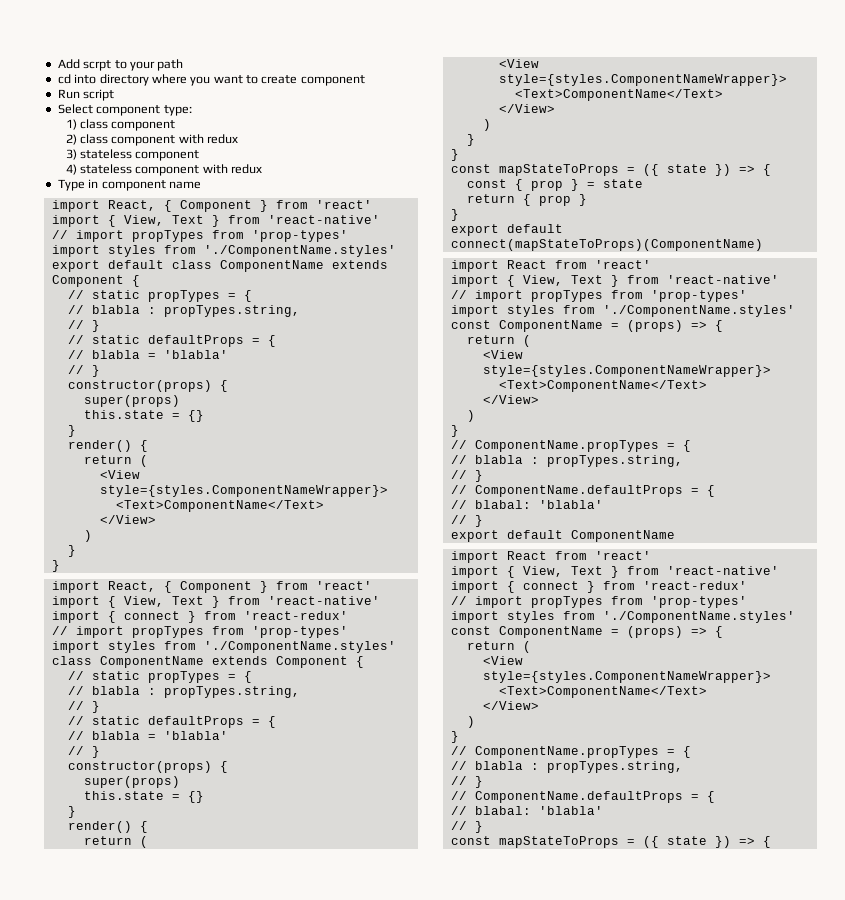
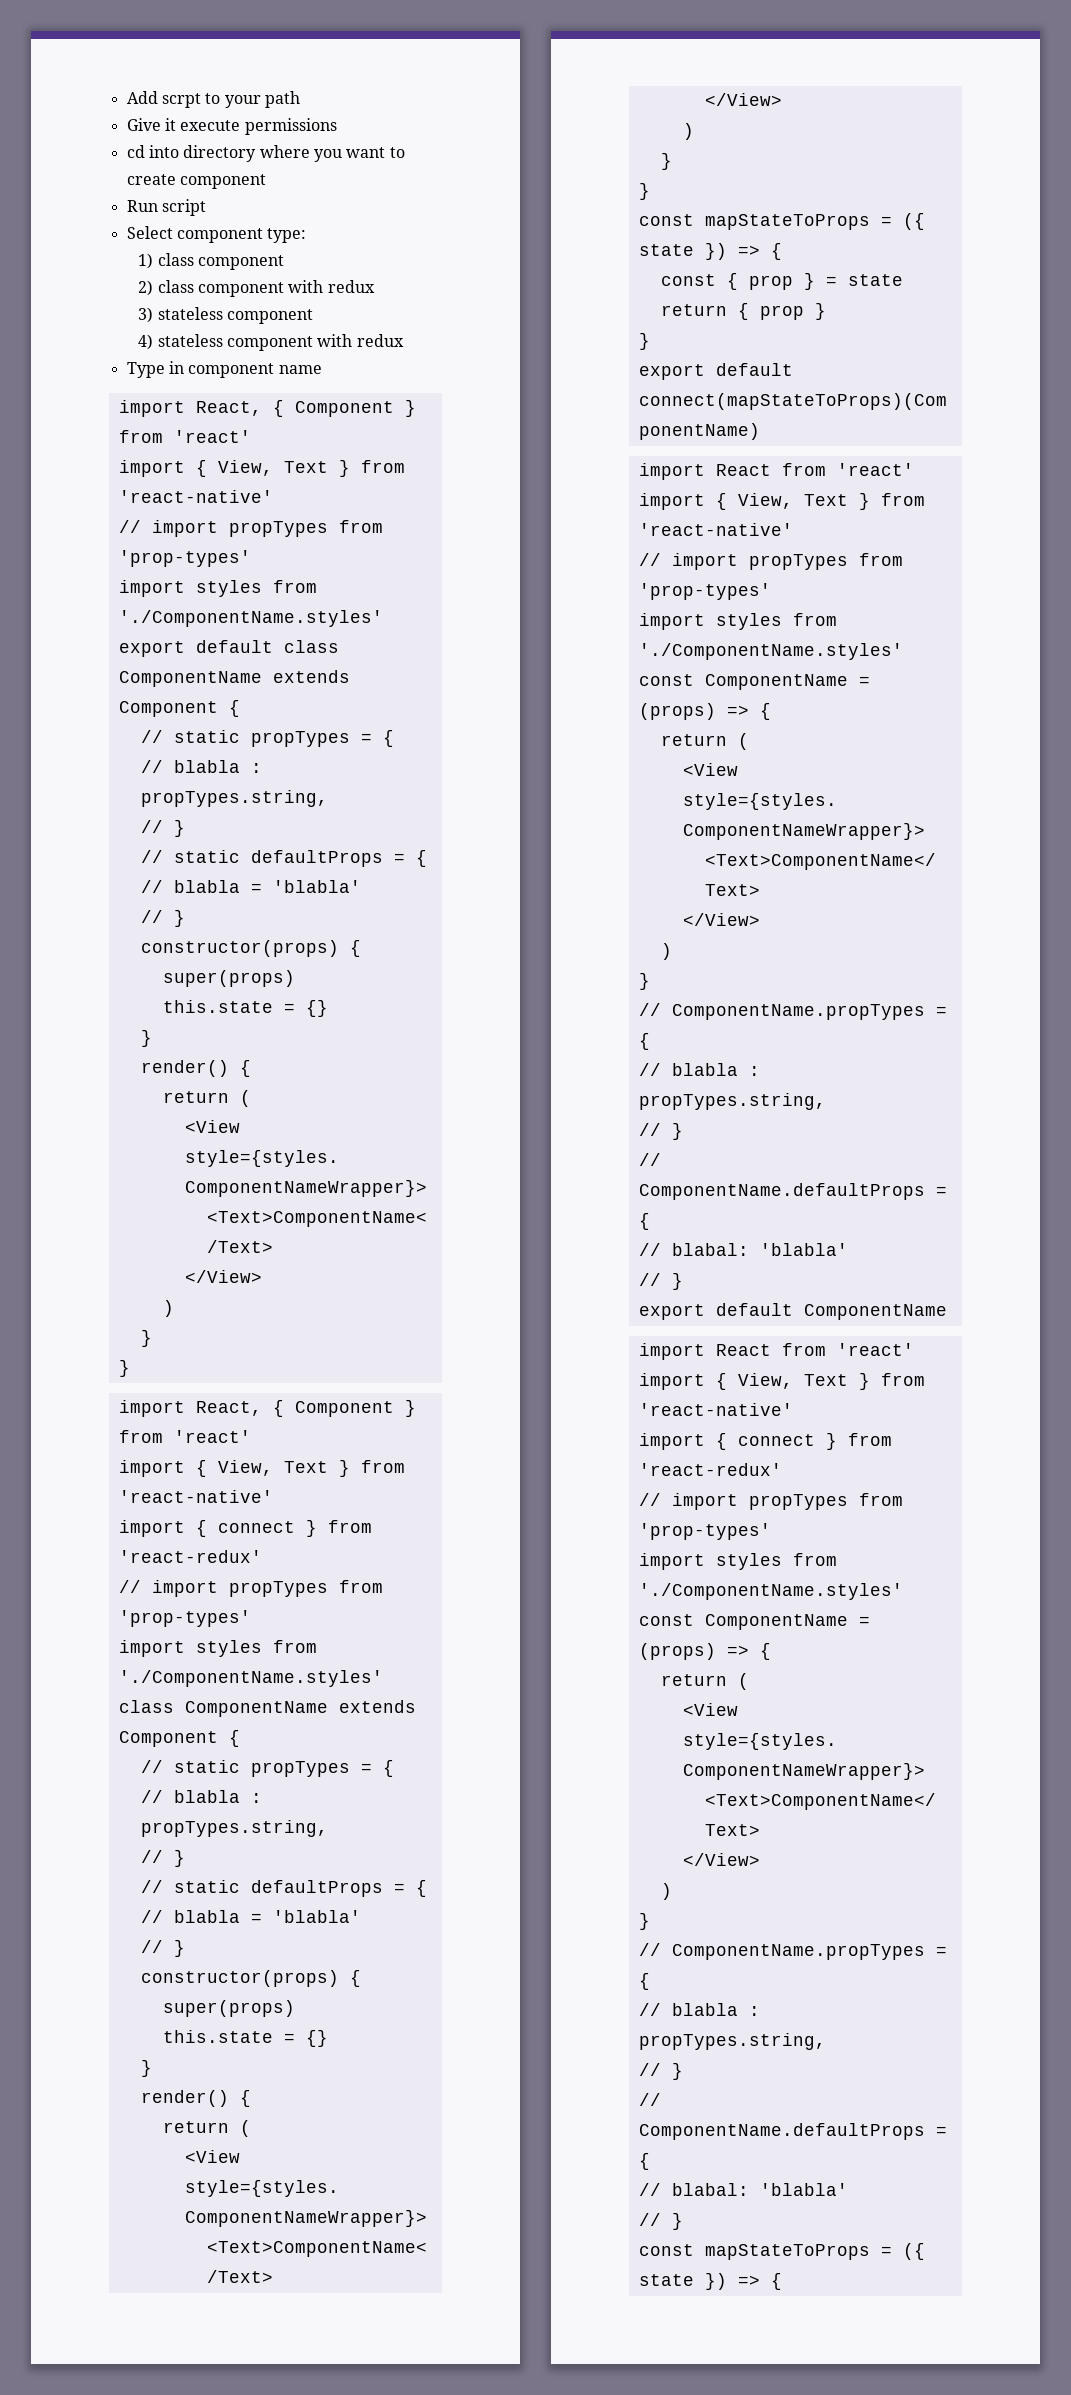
+ Give it execute permissions

